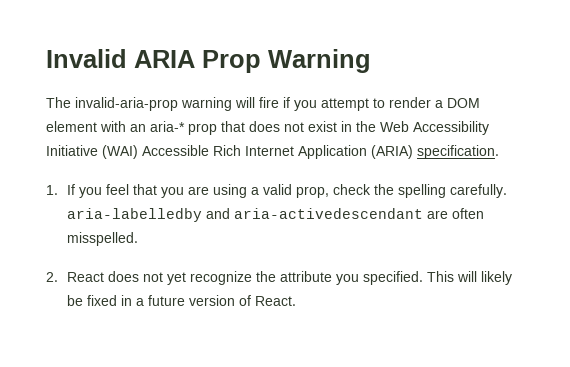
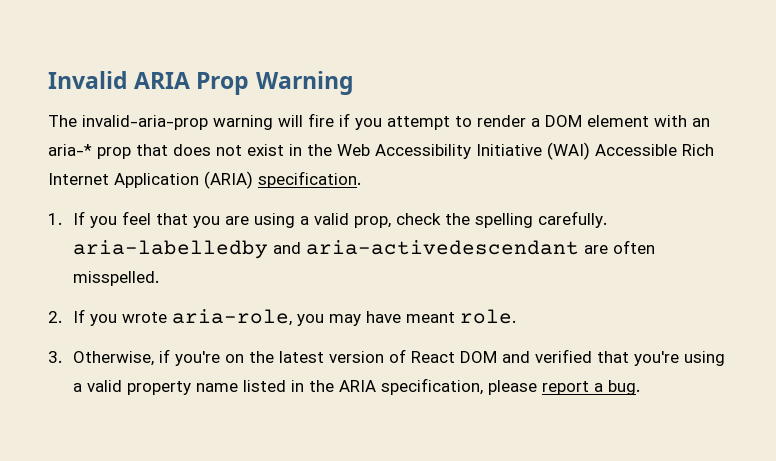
- 2. React does not yet recognize the attribute you specified. This will likely be fixed in a future version of React.
+ 2. If you wrote aria-role, you may have meant role.
+ 3. Otherwise, if you're on the latest version of React DOM and verified that you're using a valid property name listed in the ARIA specification, please report a bug.

